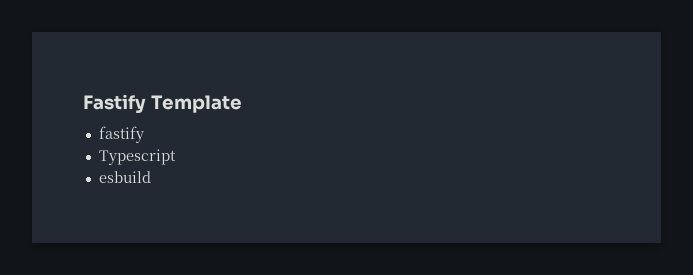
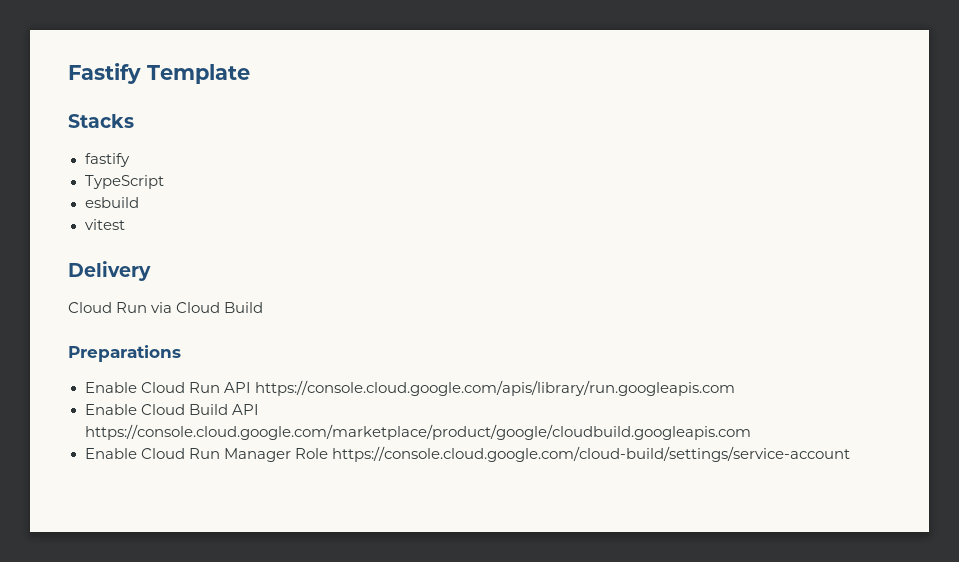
+ Stacks
- Typescript
+ TypeScript
+ vitest
+ Delivery
+ Cloud Run via Cloud Build
+ Preparations
+ Enable Cloud Run API https://console.cloud.google.com/apis/library/run.googleapis.com
+ Enable Cloud Build API https://console.cloud.google.com/marketplace/product/google/cloudbuild.googleapis.com
+ Enable Cloud Run Manager Role https://console.cloud.google.com/cloud-build/settings/service-account

